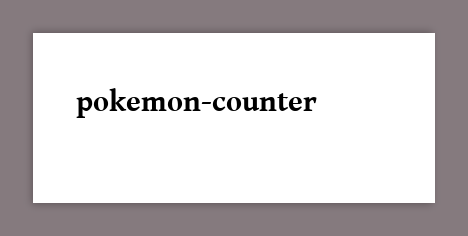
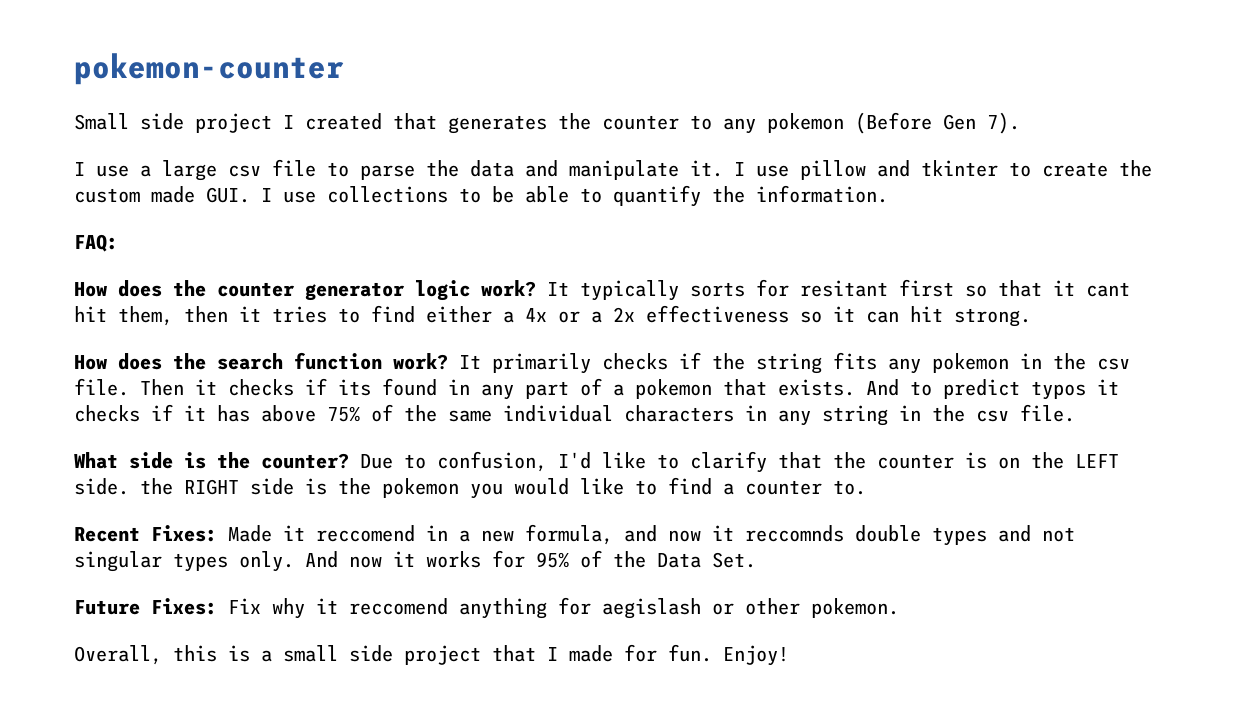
+ Small side project I created that generates the counter to any pokemon (Before Gen 7).
+ I use a large csv file to parse the data and manipulate it. I use pillow and tkinter to create the custom made GUI. I use collections to be able to quantify the information.
+ FAQ:
+ How does the counter generator logic work? It typically sorts for resitant first so that it cant hit them, then it tries to find either a 4x or a 2x effectiveness so it can hit strong.
+ How does the search function work? It primarily checks if the string fits any pokemon in the csv file. Then it checks if its found in any part of a pokemon that exists. And to predict typos it checks if it has above 75% of the same individual characters in any string in the csv file.
+ What side is the counter? Due to confusion, I'd like to clarify that the counter is on the LEFT side. the RIGHT side is the pokemon you would like to find a counter to.
+ Recent Fixes: Made it reccomend in a new formula, and now it reccomnds double types and not singular types only. And now it works for 95% of the Data Set.
+ Future Fixes: Fix why it reccomend anything for aegislash or other pokemon.
+ Overall, this is a small side project that I made for fun. Enjoy!

